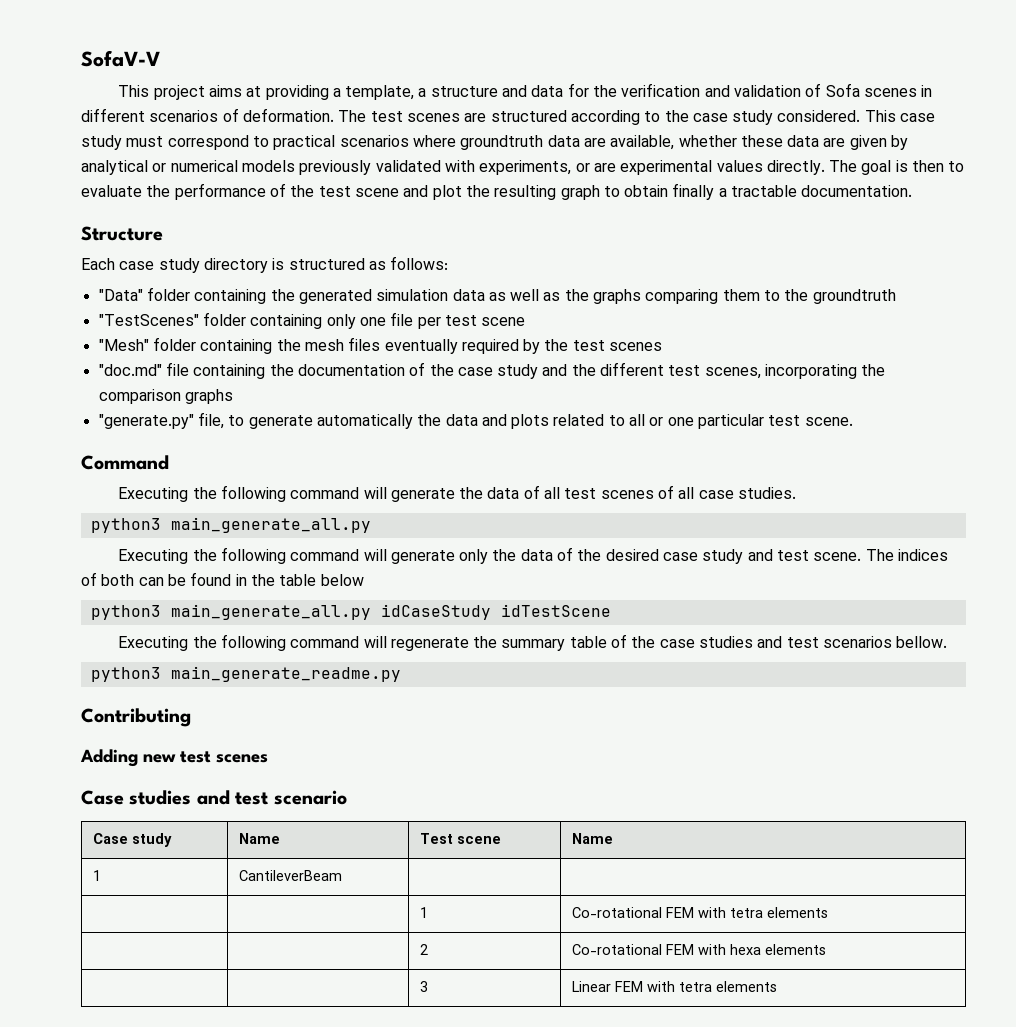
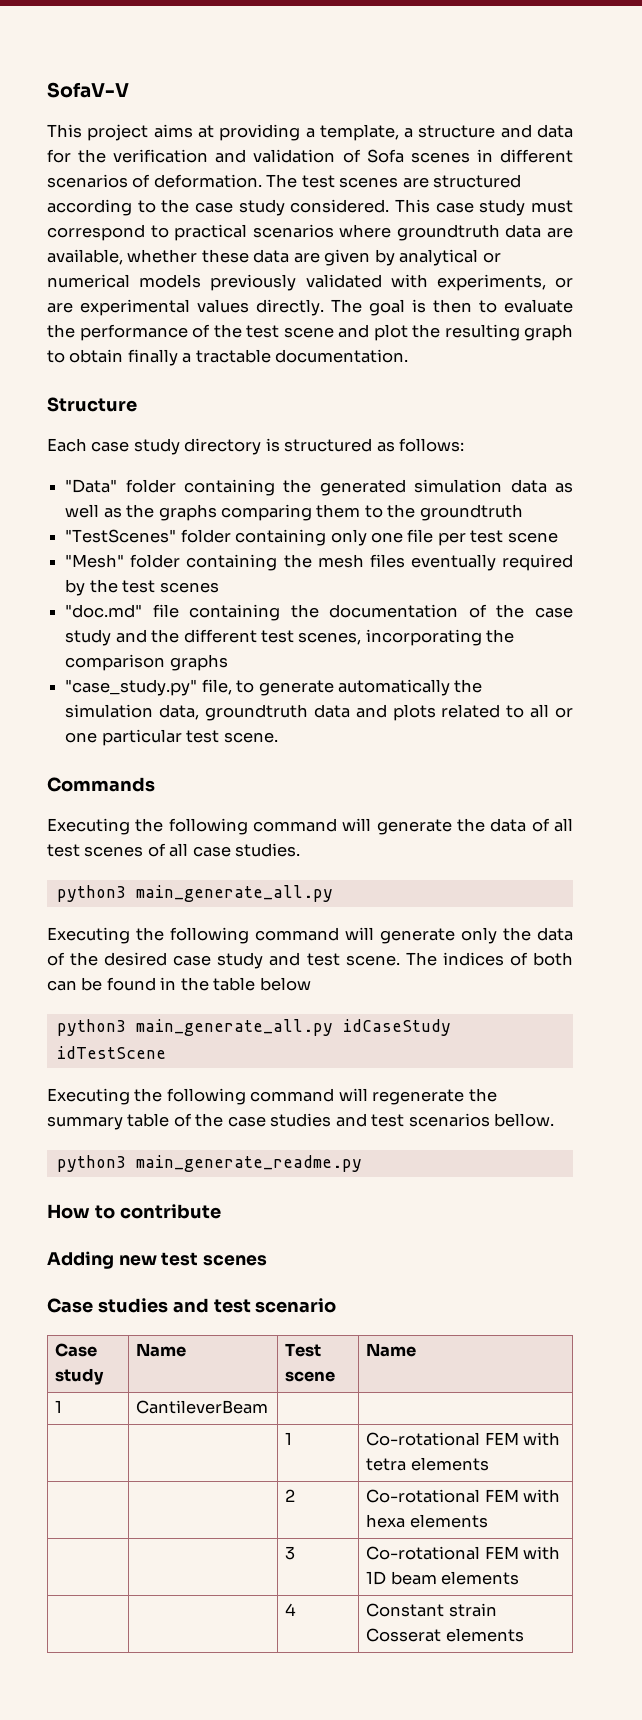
- "generate.py" file, to generate automatically the data and plots related to all or one particular test scene.
+ "case_study.py" file, to generate automatically the simulation data, groundtruth data and plots related to all or one particular test scene.
- Command
+ Commands
- Contributing
+ How to contribute
- | | 3 | Linear FEM with tetra elements
+ | | 3 | Co-rotational FEM with 1D beam elements
+ | | 4 | Constant strain Cosserat elements

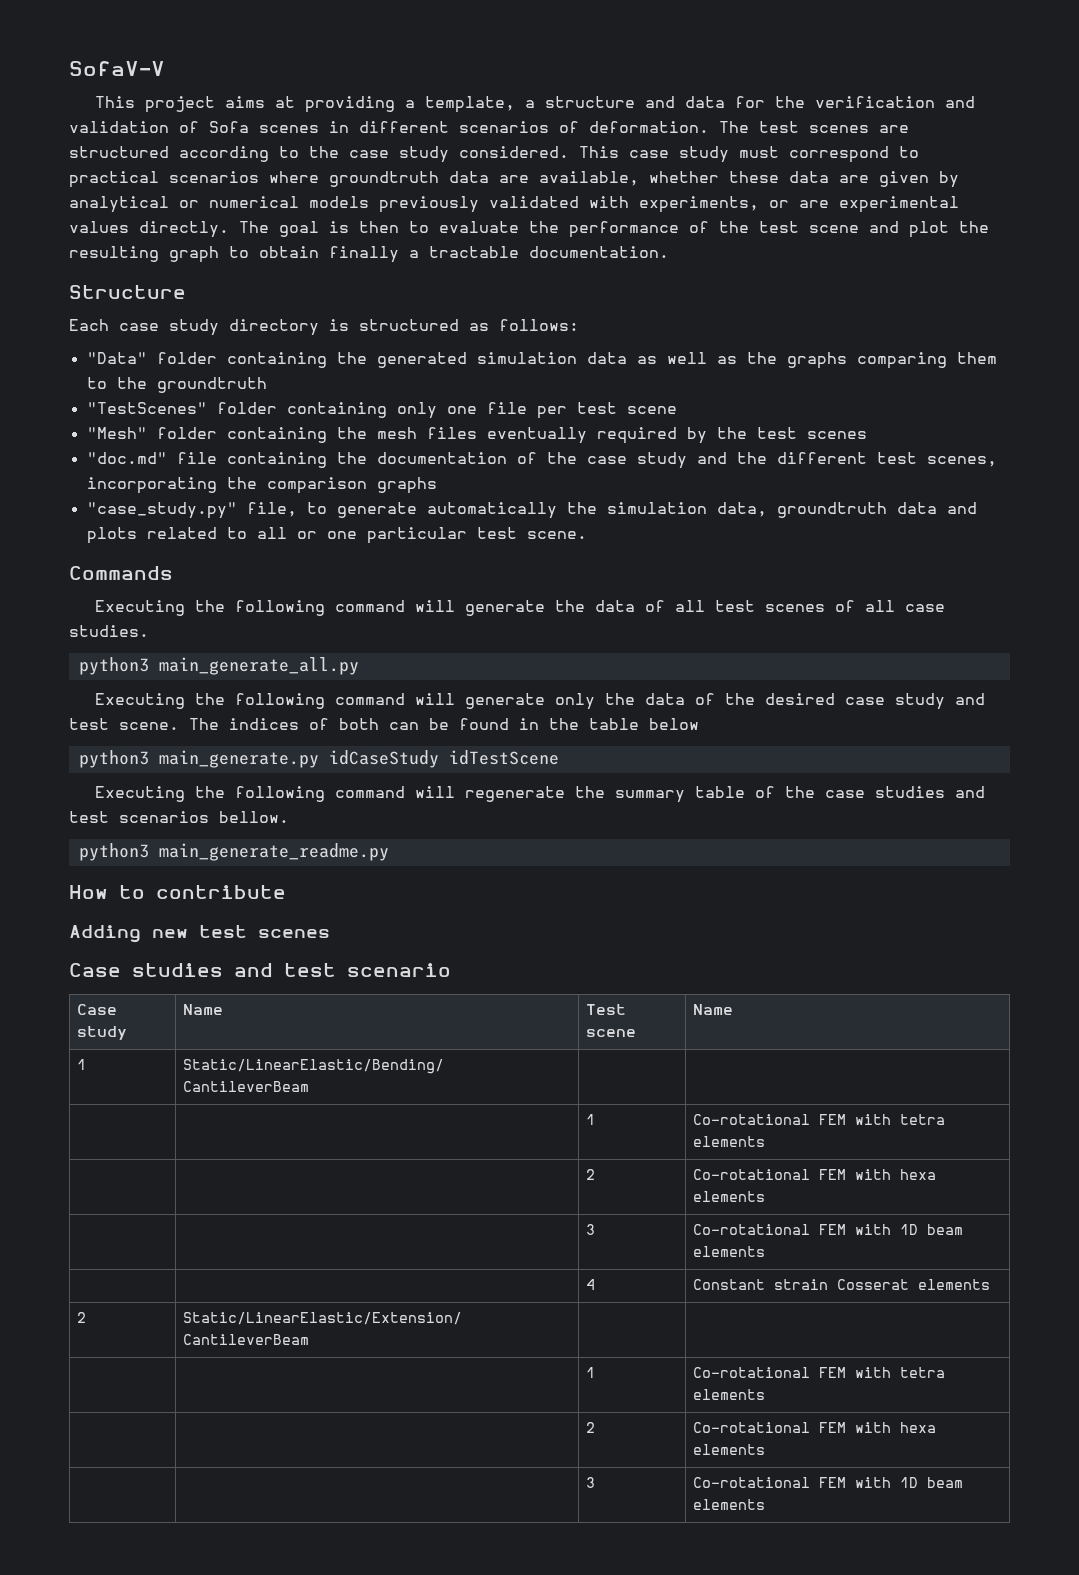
- python3 main_generate_all.py idCaseStudy idTestScene
+ python3 main_generate.py idCaseStudy idTestScene
- 1 | CantileverBeam | |
+ 1 | Static/LinearElastic/Bending/ CantileverBeam | |
+ 2 | Static/LinearElastic/Extension/ CantileverBeam | |
+ | | 1 | Co-rotational FEM with tetra elements
+ | | 2 | Co-rotational FEM with hexa elements
+ | | 3 | Co-rotational FEM with 1D beam elements

